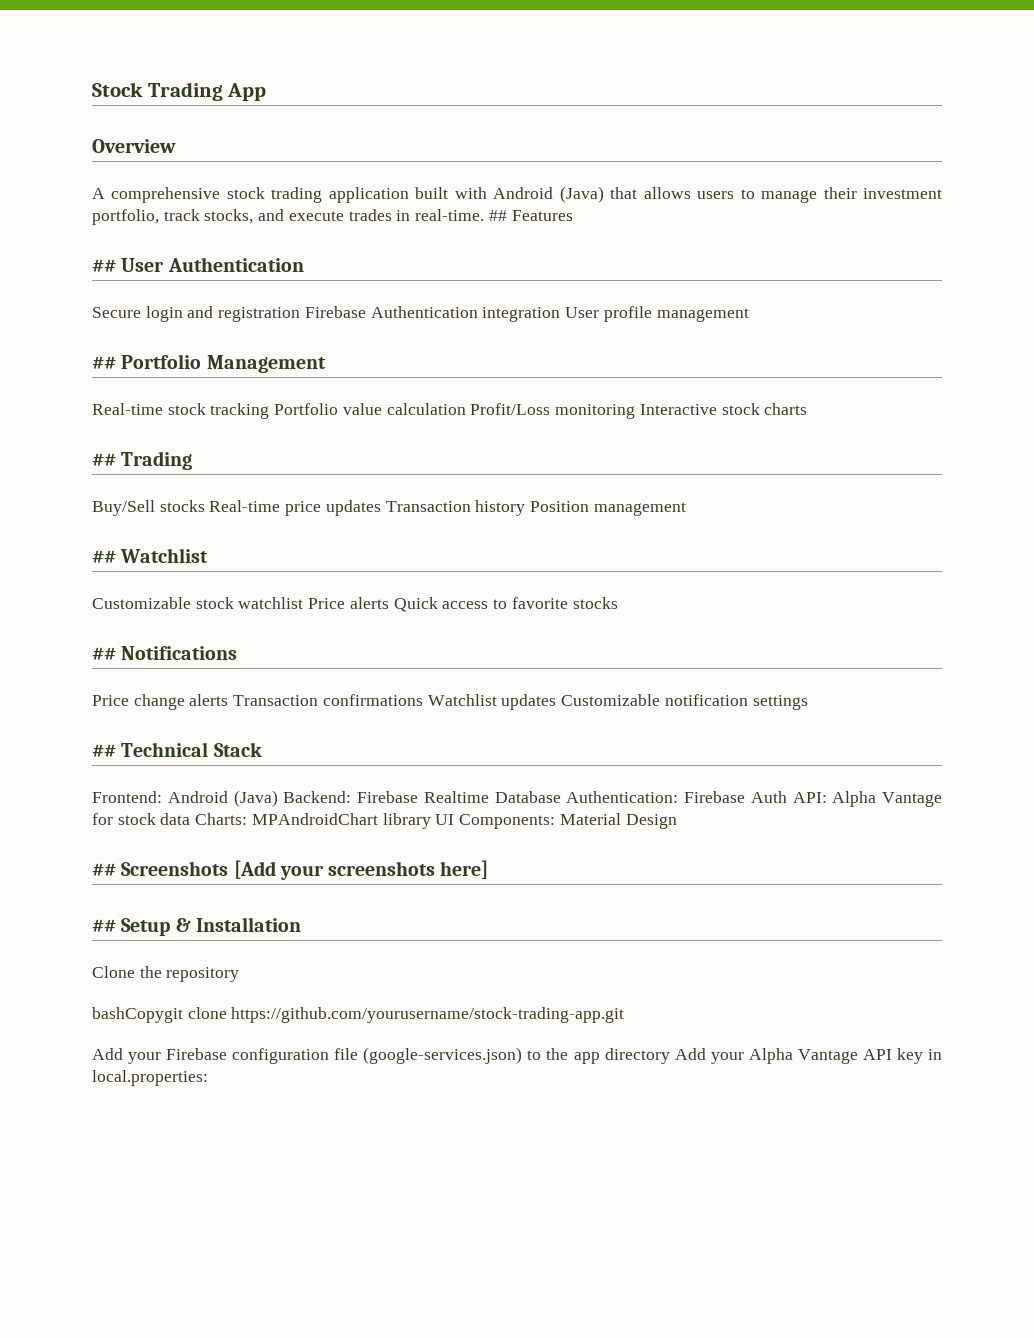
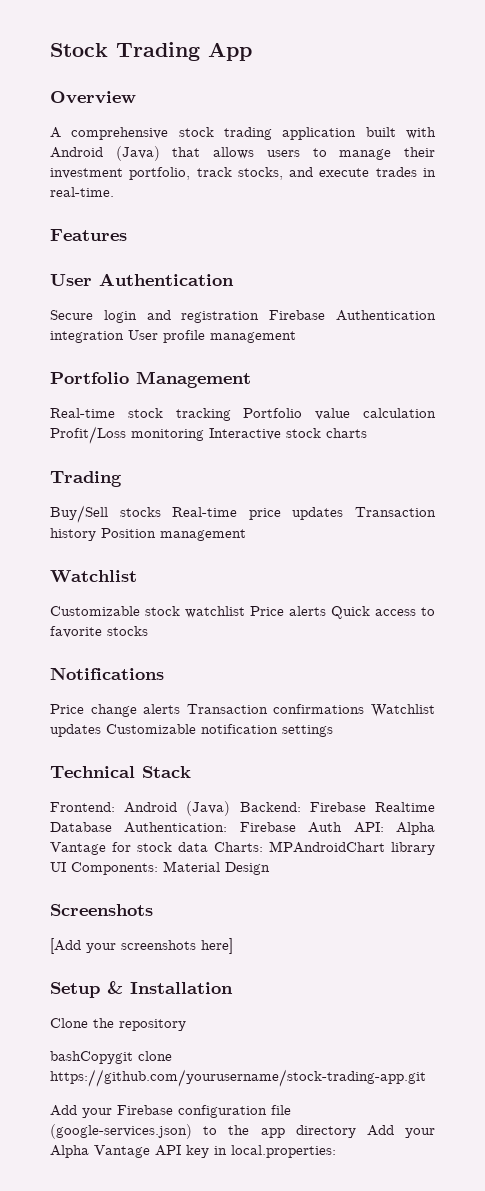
- A comprehensive stock trading application built with Android (Java) that allows users to manage their investment portfolio, track stocks, and execute trades in real-time. ## Features
+ A comprehensive stock trading application built with Android (Java) that allows users to manage their investment portfolio, track stocks, and execute trades in real-time.
+ Features
- ## User Authentication
+ User Authentication
- ## Portfolio Management
+ Portfolio Management
  Real-time stock tracking Portfolio value calculation Profit/Loss monitoring Interactive stock charts
- ## Trading
+ Trading
  Buy/Sell stocks Real-time price updates Transaction history Position management
- ## Watchlist
+ Watchlist
- ## Notifications
+ Notifications
- ## Technical Stack
+ Technical Stack
- ## Screenshots [Add your screenshots here]
+ Screenshots
+ [Add your screenshots here]
- ## Setup & Installation
+ Setup & Installation

